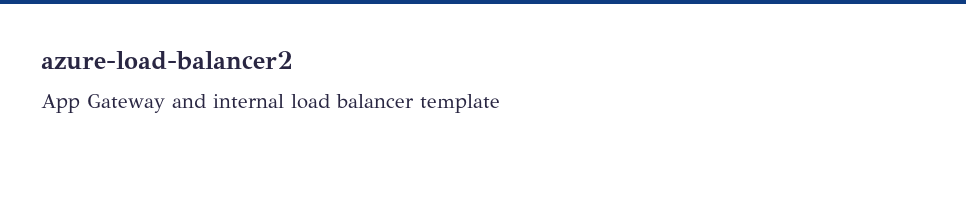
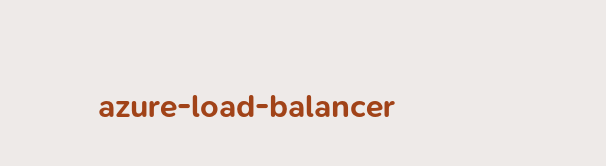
- azure-load-balancer2
- App Gateway and internal load balancer template
+ azure-load-balancer

